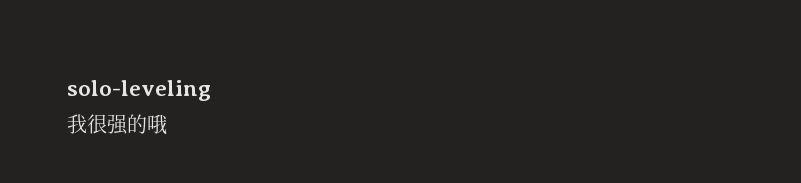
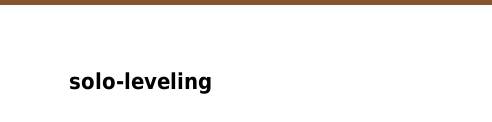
- 我很强的哦

